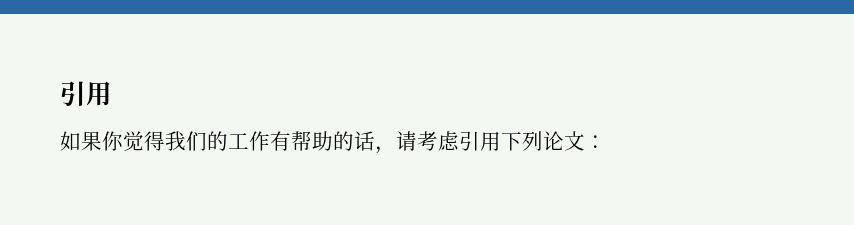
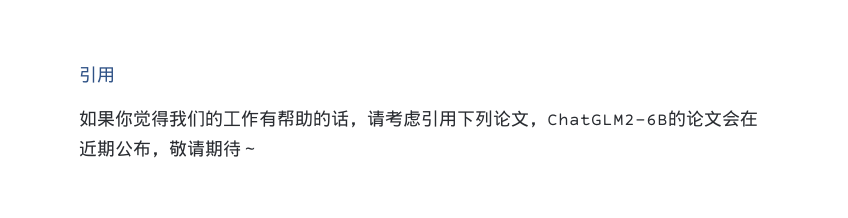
- 如果你觉得我们的工作有帮助的话，请考虑引用下列论文：
+ 如果你觉得我们的工作有帮助的话，请考虑引用下列论文，ChatGLM2-6B的论文会在近期公布，敬请期待～

